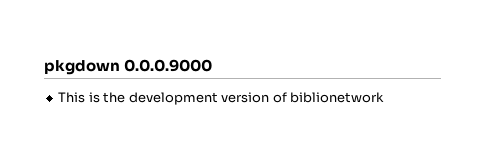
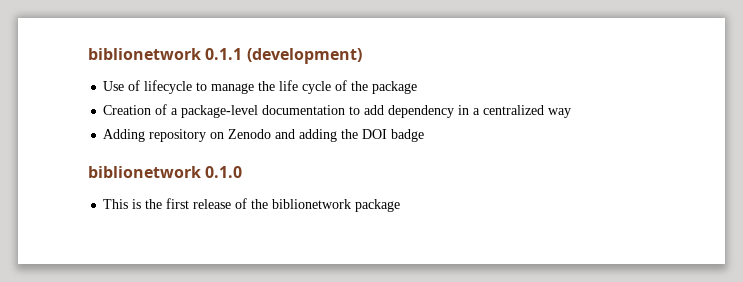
- pkgdown 0.0.0.9000
- This is the development version of biblionetwork
+ biblionetwork 0.1.1 (development)
+ Use of lifecycle to manage the life cycle of the package
+ Creation of a package-level documentation to add dependency in a centralized way
+ Adding repository on Zenodo and adding the DOI badge
+ biblionetwork 0.1.0
+ This is the first release of the biblionetwork package

